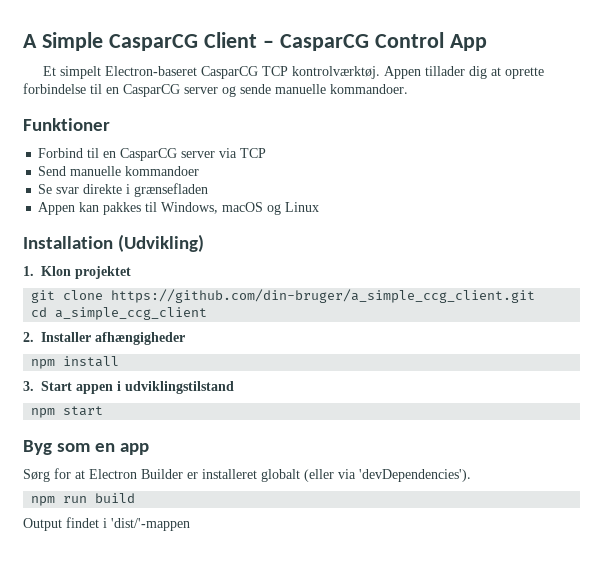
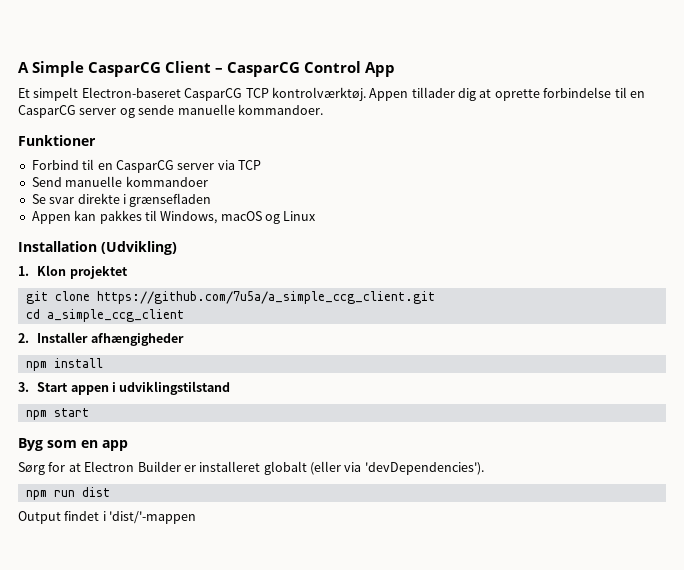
- git clone https://github.com/din-bruger/a_simple_ccg_client.git
+ git clone https://github.com/7u5a/a_simple_ccg_client.git
- npm run build
+ npm run dist

